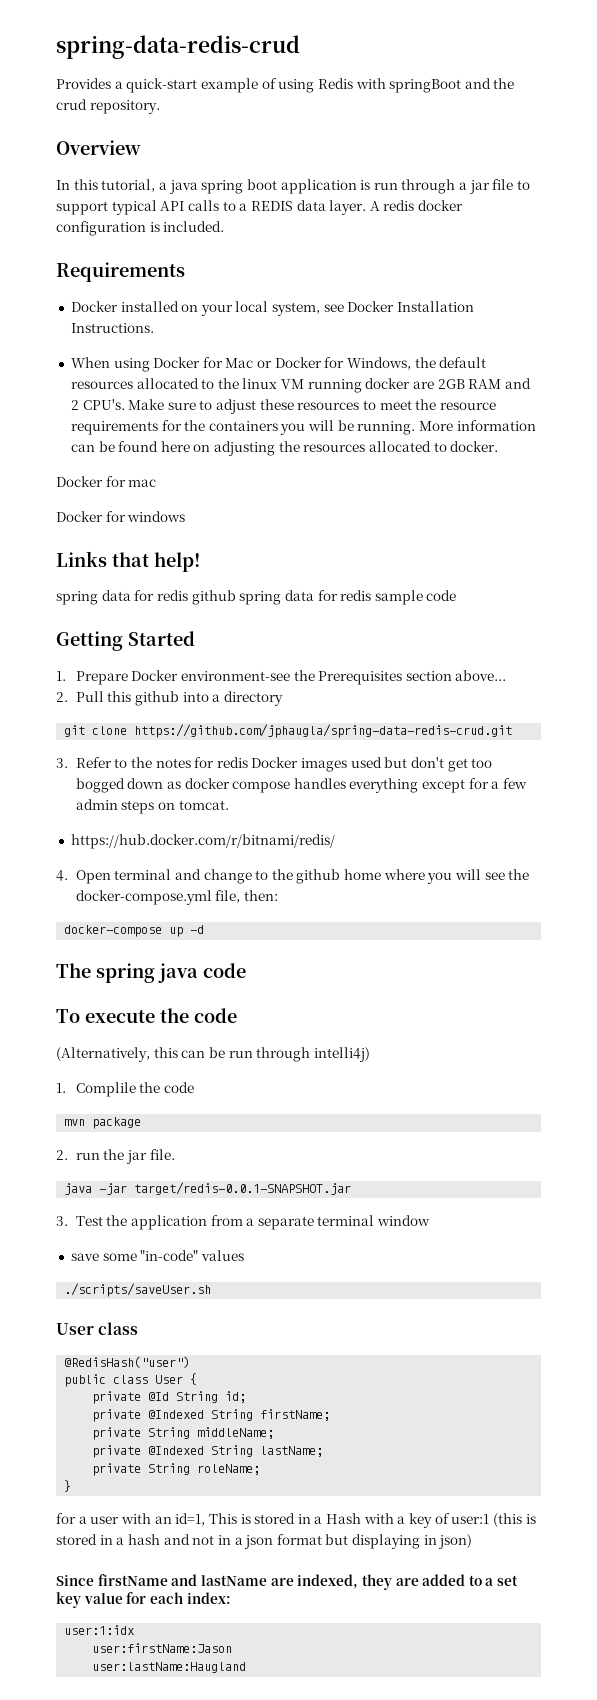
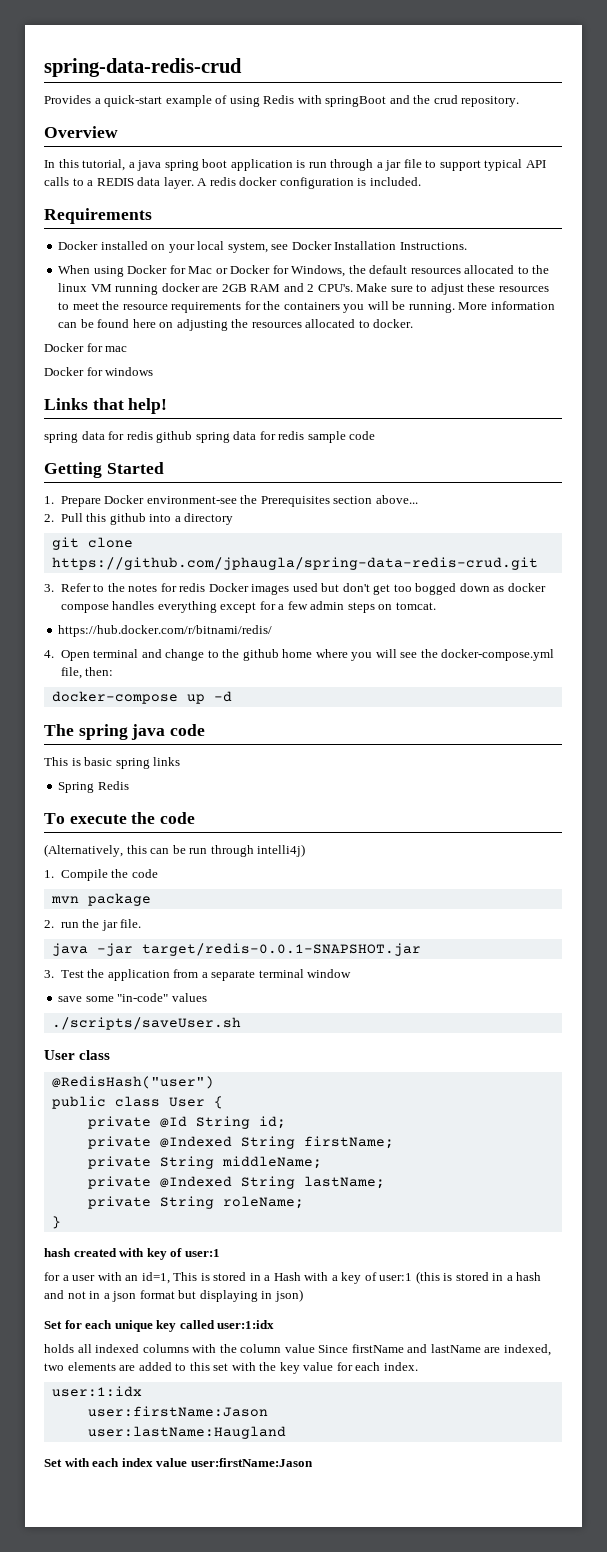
+ This is basic spring links
+ Spring Redis
- 1. Complile the code
+ 1. Compile the code
+ hash created with key of user:1
- Since firstName and lastName are indexed, they are added to a set key value for each index:
+ Set for each unique key called user:1:idx
+ holds all indexed columns with the column value Since firstName and lastName are indexed, two elements are added to this set with the key value for each index.
+ Set with each index value user:firstName:Jason

